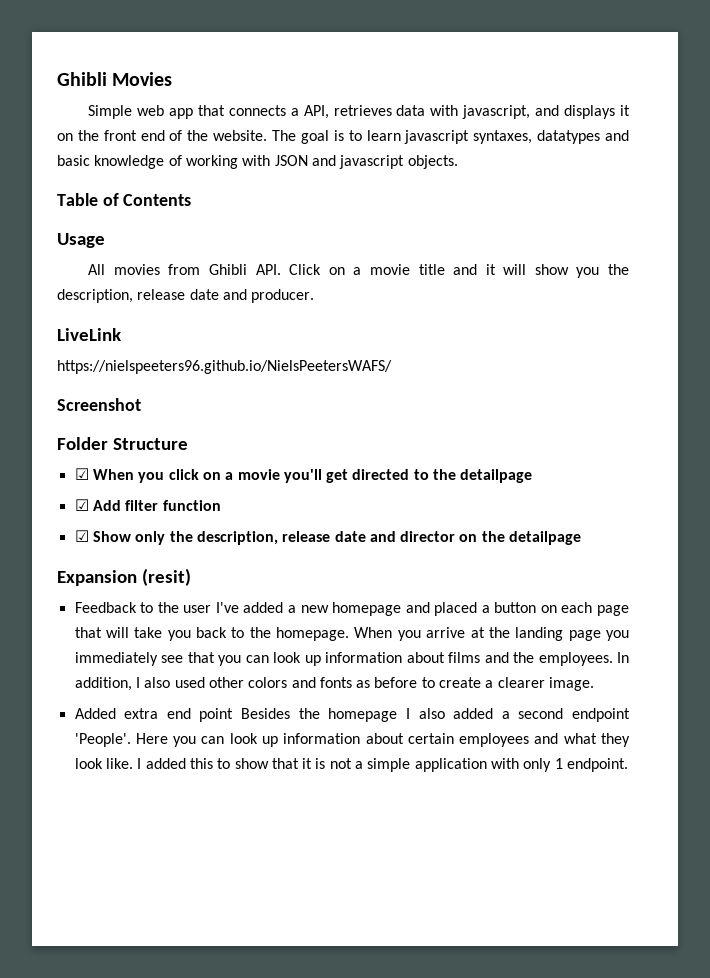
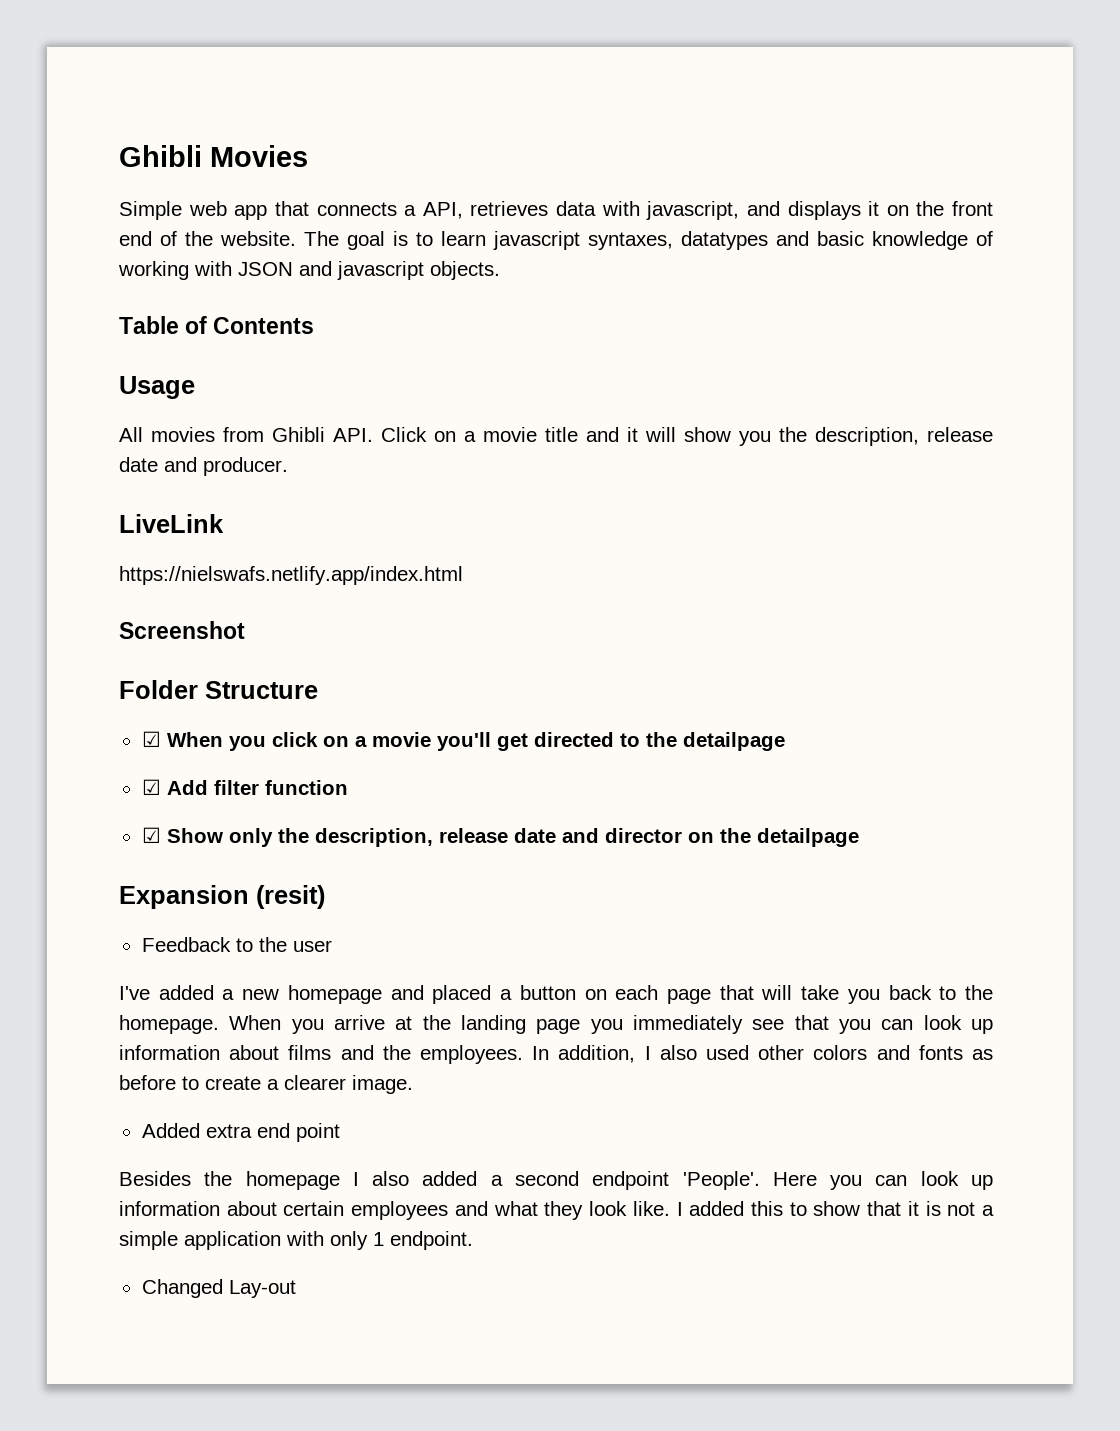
- https://nielspeeters96.github.io/NielsPeetersWAFS/
+ https://nielswafs.netlify.app/index.html
- Feedback to the user I've added a new homepage and placed a button on each page that will take you back to the homepage.
+ Feedback to the user
+ I've added a new homepage and placed a button on each page that will take you back to the homepage.
- Added extra end point Besides the homepage I also added a second endpoint 'People'.
+ Added extra end point
+ Besides the homepage I also added a second endpoint 'People'.
+ Changed Lay-out

